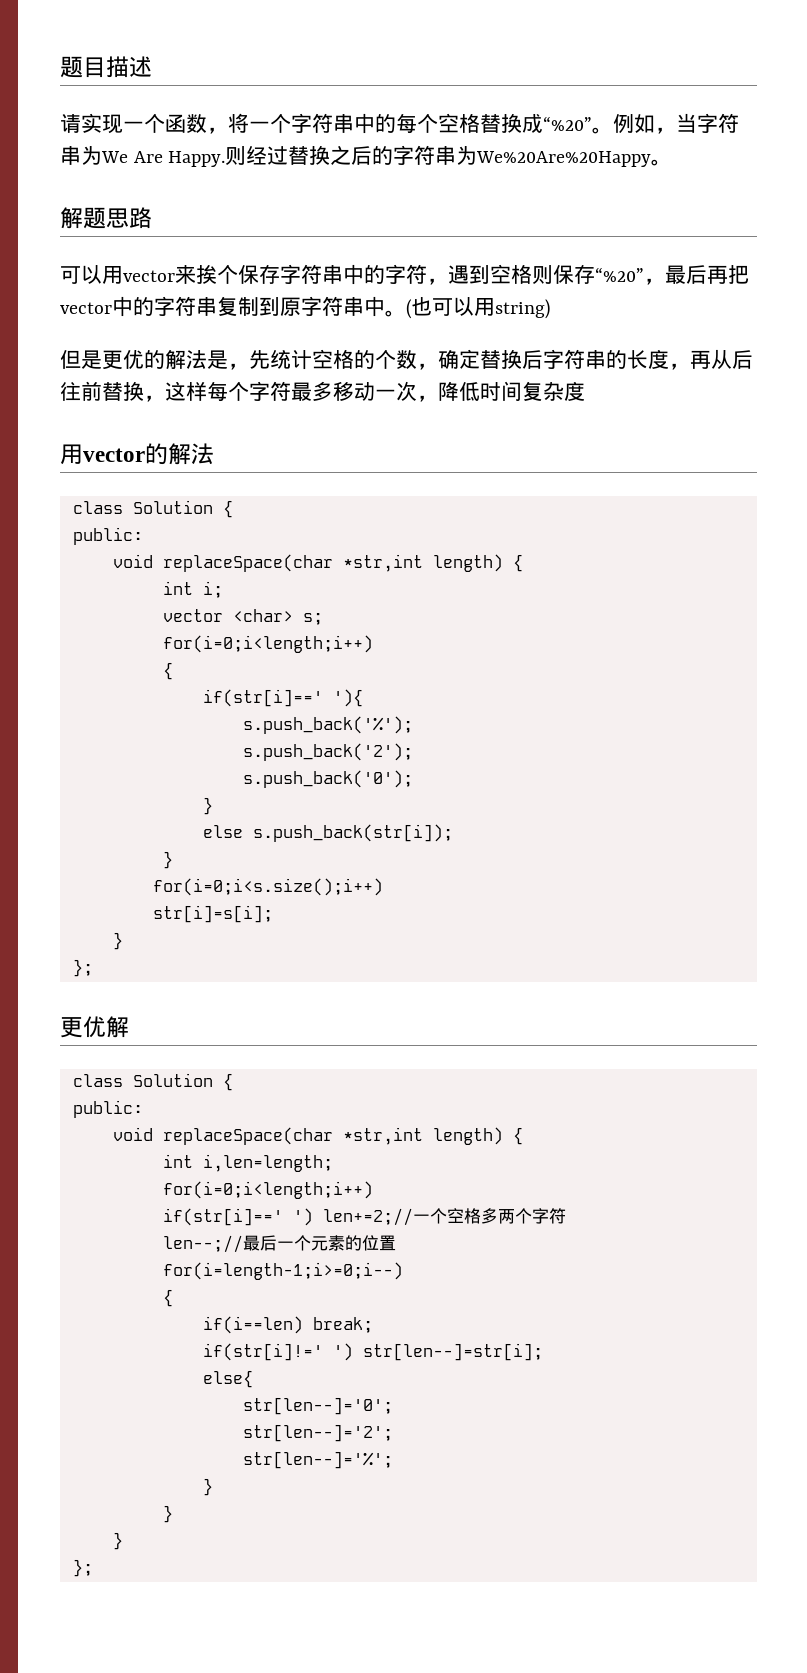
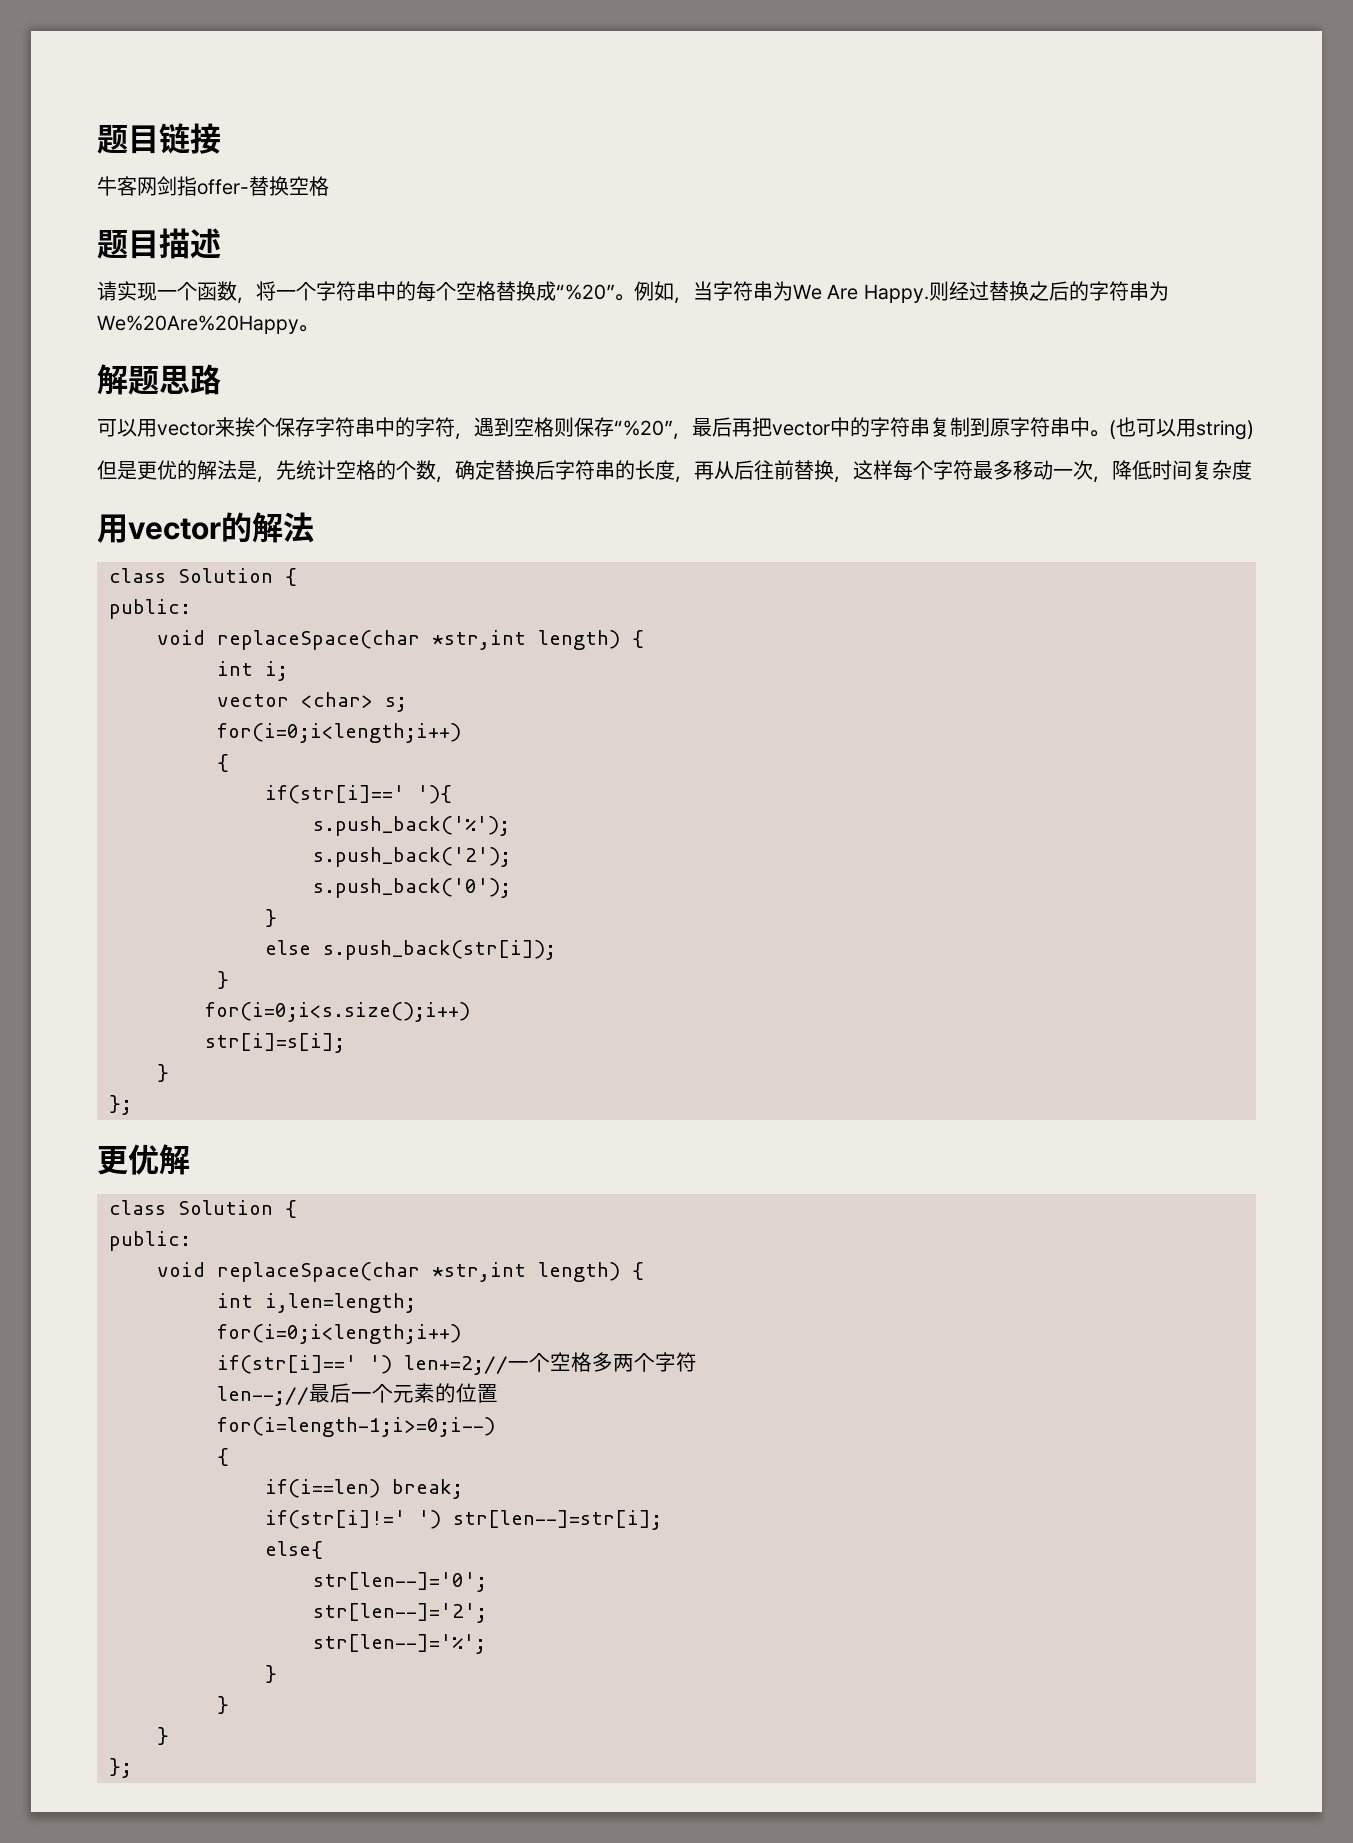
+ 题目链接
+ 牛客网剑指offer-替换空格

